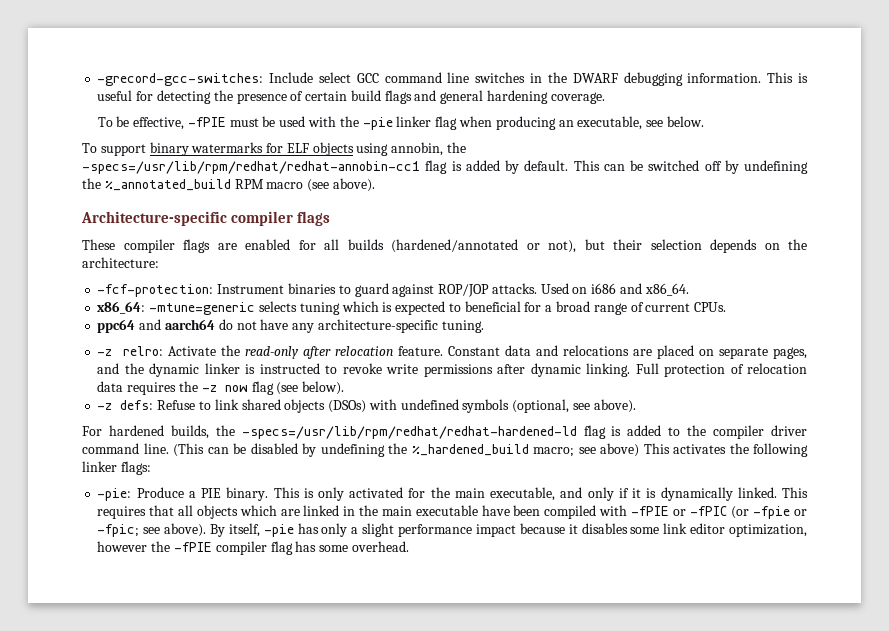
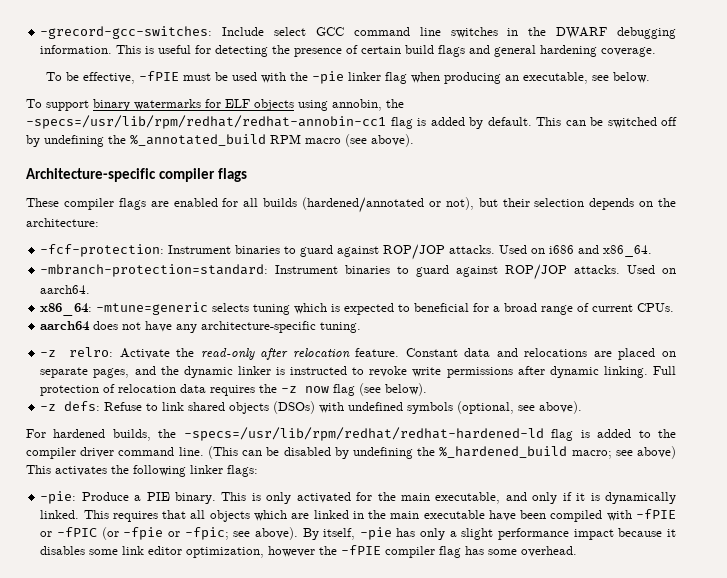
+ -mbranch-protection=standard: Instrument binaries to guard against ROP/JOP attacks. Used on aarch64.
- ppc64 and aarch64 do not have any architecture-specific tuning.
+ aarch64 does not have any architecture-specific tuning.

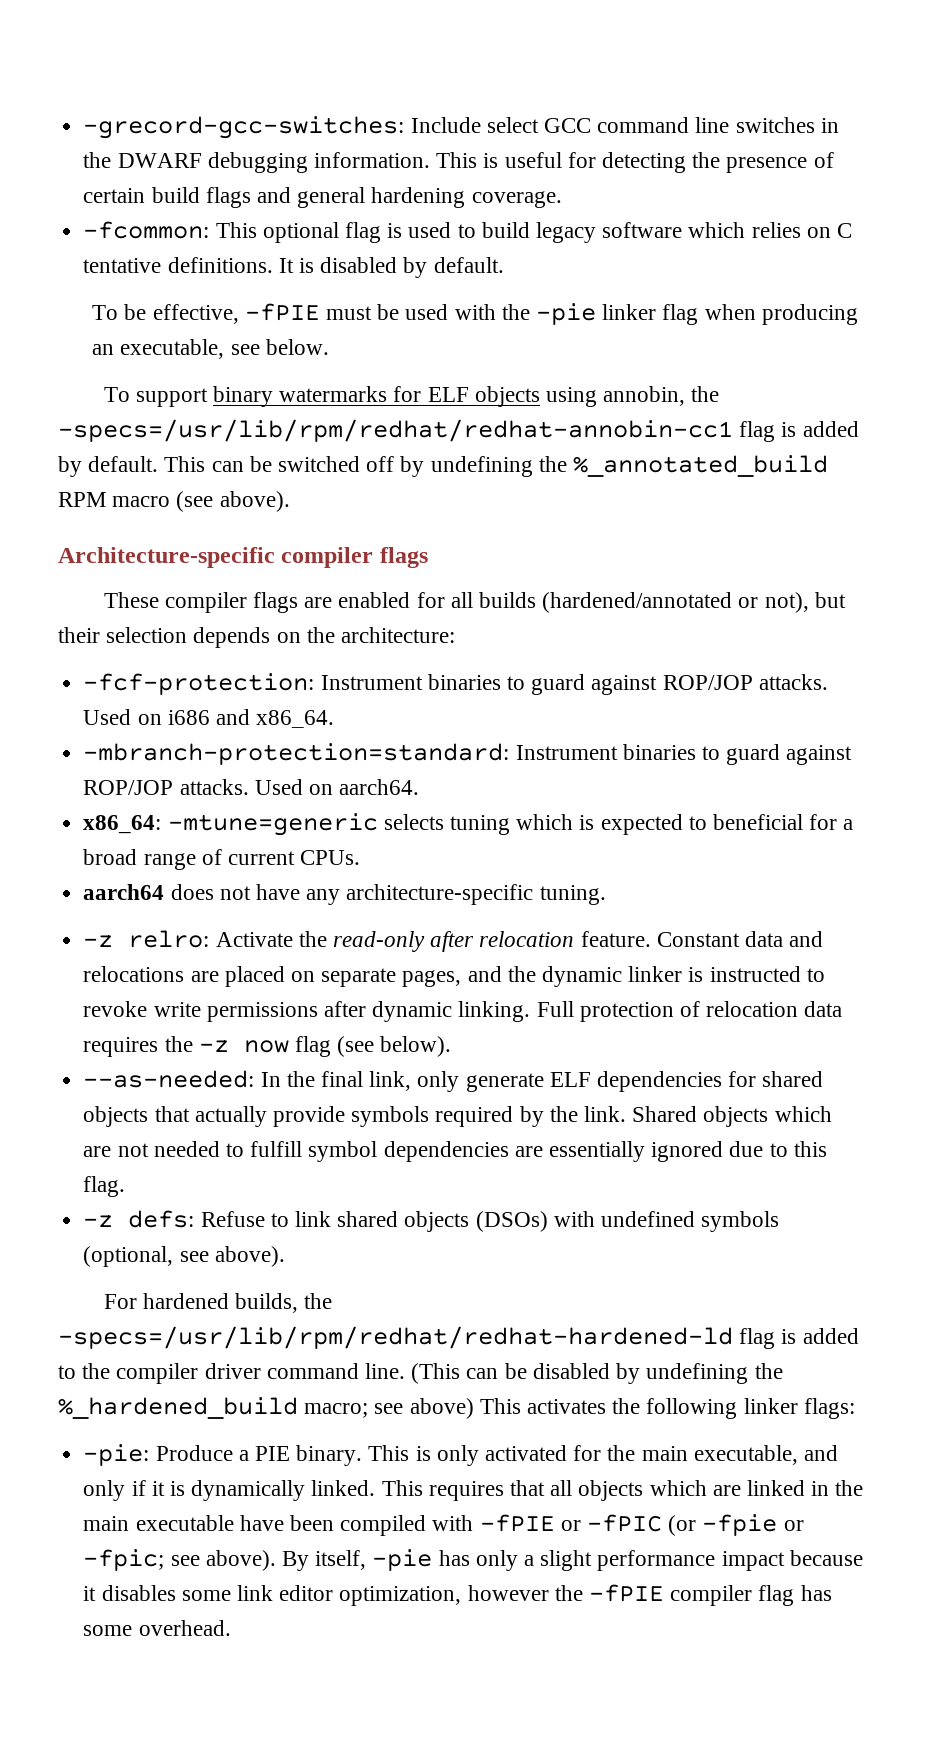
+ -fcommon: This optional flag is used to build legacy software which relies on C tentative definitions. It is disabled by default.
+ --as-needed: In the final link, only generate ELF dependencies for shared objects that actually provide symbols required by the link. Shared objects which are not needed to fulfill symbol dependencies are essentially ignored due to this flag.

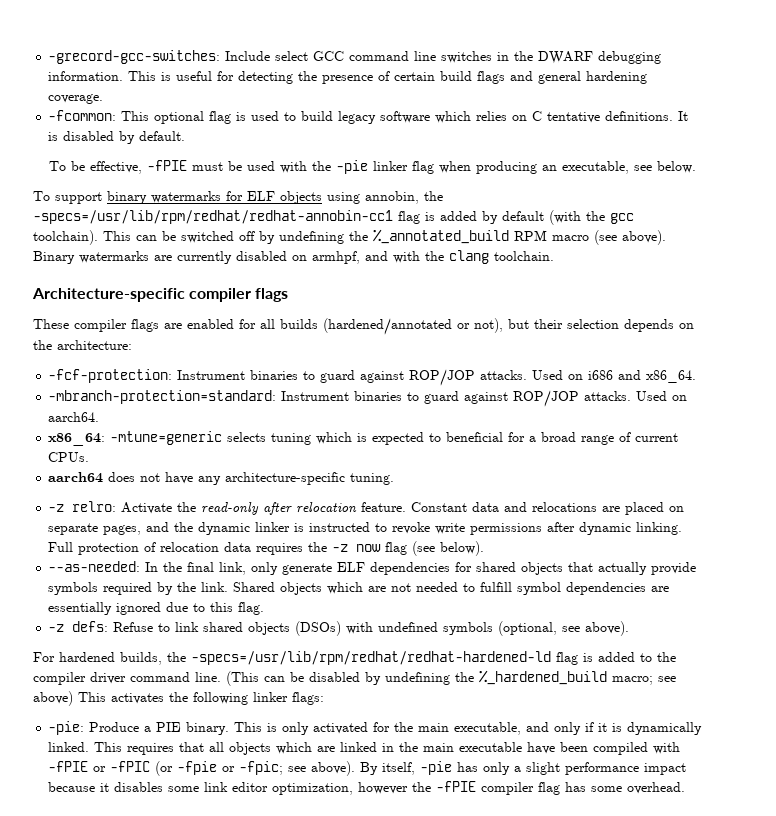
- To support binary watermarks for ELF objects using annobin, the -specs=/usr/lib/rpm/redhat/redhat-annobin-cc1 flag is added by default.
+ To support binary watermarks for ELF objects using annobin, the -specs=/usr/lib/rpm/redhat/redhat-annobin-cc1 flag is added by default (with the gcc toolchain).
+ Binary watermarks are currently disabled on armhpf, and with the clang toolchain.

